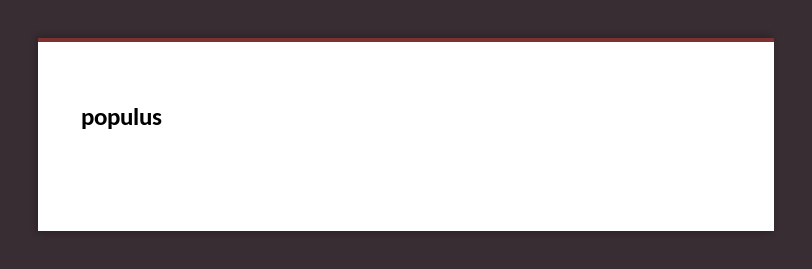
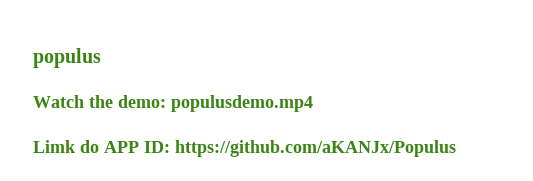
+ Watch the demo: populusdemo.mp4
+ Limk do APP ID: https://github.com/aKANJx/Populus

